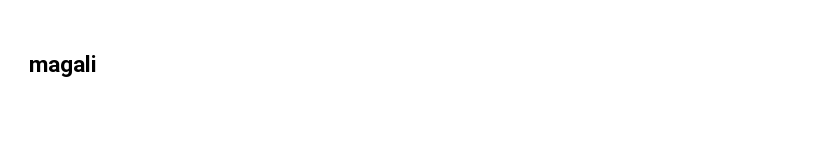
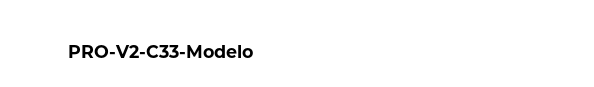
- magali
+ PRO-V2-C33-Modelo

